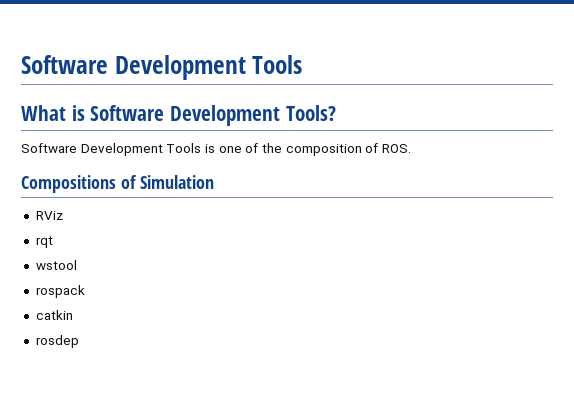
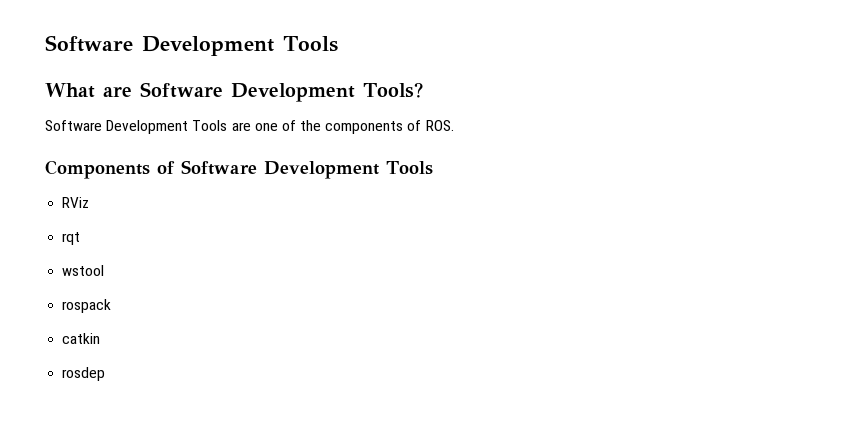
- What is Software Development Tools?
+ What are Software Development Tools?
- Software Development Tools is one of the composition of ROS.
+ Software Development Tools are one of the components of ROS.
- Compositions of Simulation
+ Components of Software Development Tools

